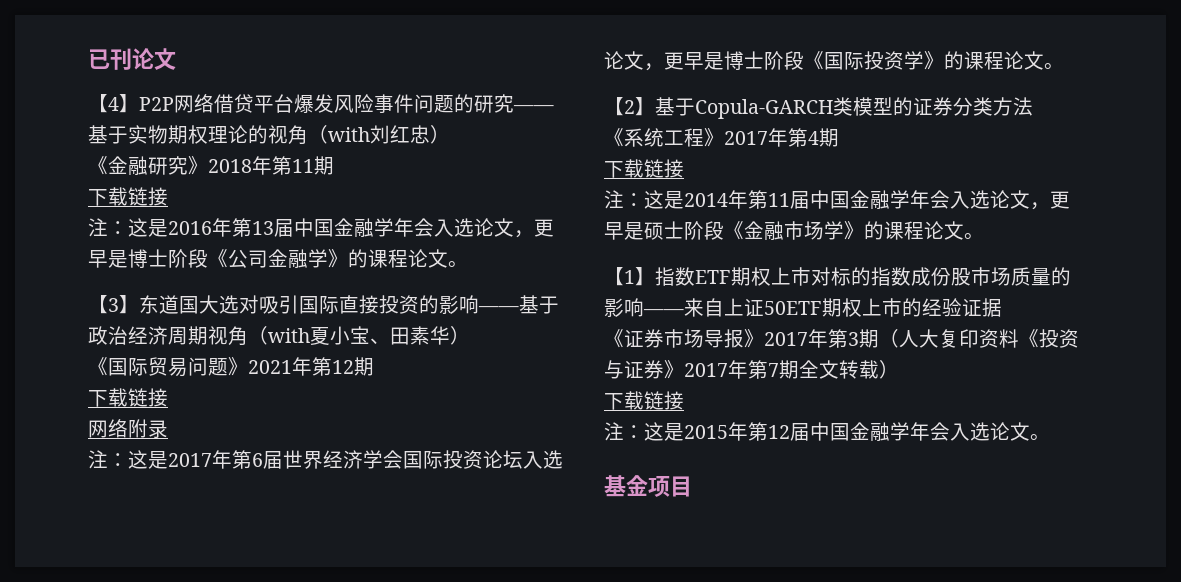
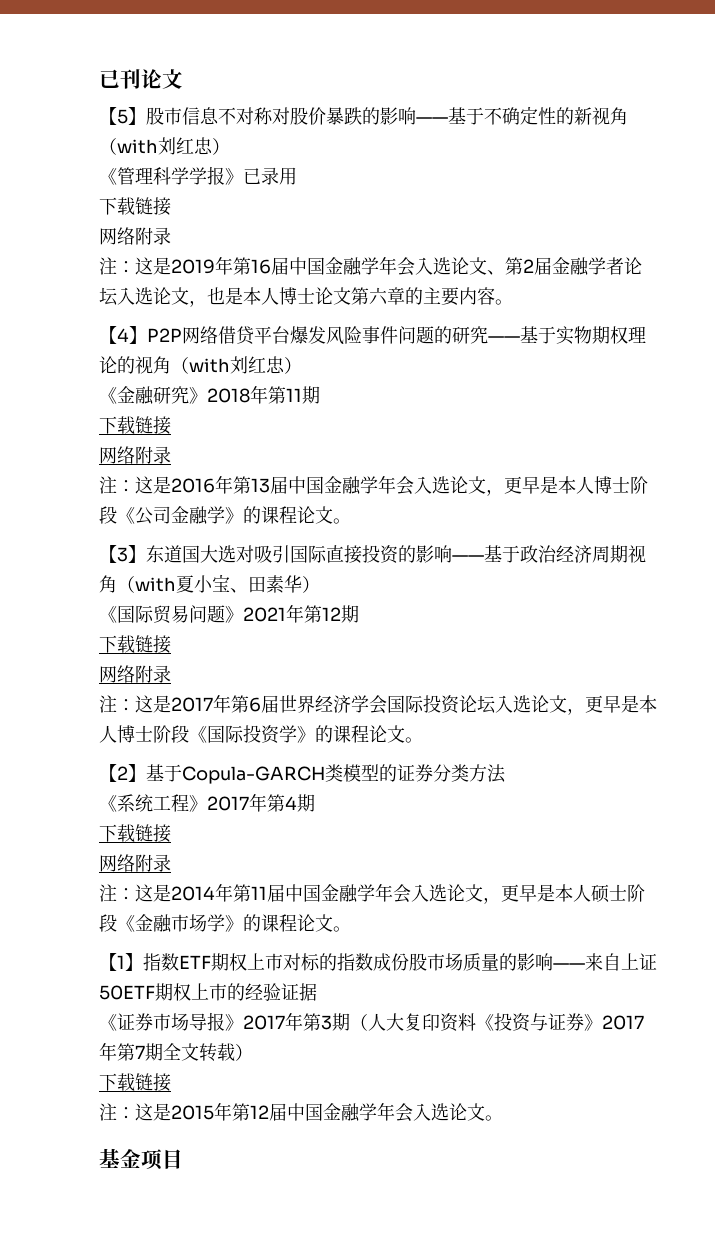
+ 【5】股市信息不对称对股价暴跌的影响——基于不确定性的新视角（with刘红忠）
+ 《管理科学学报》已录用
+ 下载链接
+ 网络附录
+ 注：这是2019年第16届中国金融学年会入选论文、第2届金融学者论坛入选论文，也是本人博士论文第六章的主要内容。
  《金融研究》2018年第11期
  下载链接
+ 网络附录
- 注：这是2016年第13届中国金融学年会入选论文，更早是博士阶段《公司金融学》的课程论文。
+ 注：这是2016年第13届中国金融学年会入选论文，更早是本人博士阶段《公司金融学》的课程论文。
- 注：这是2017年第6届世界经济学会国际投资论坛入选论文，更早是博士阶段《国际投资学》的课程论文。
+ 注：这是2017年第6届世界经济学会国际投资论坛入选论文，更早是本人博士阶段《国际投资学》的课程论文。
  《系统工程》2017年第4期
  下载链接
+ 网络附录
- 注：这是2014年第11届中国金融学年会入选论文，更早是硕士阶段《金融市场学》的课程论文。
+ 注：这是2014年第11届中国金融学年会入选论文，更早是本人硕士阶段《金融市场学》的课程论文。

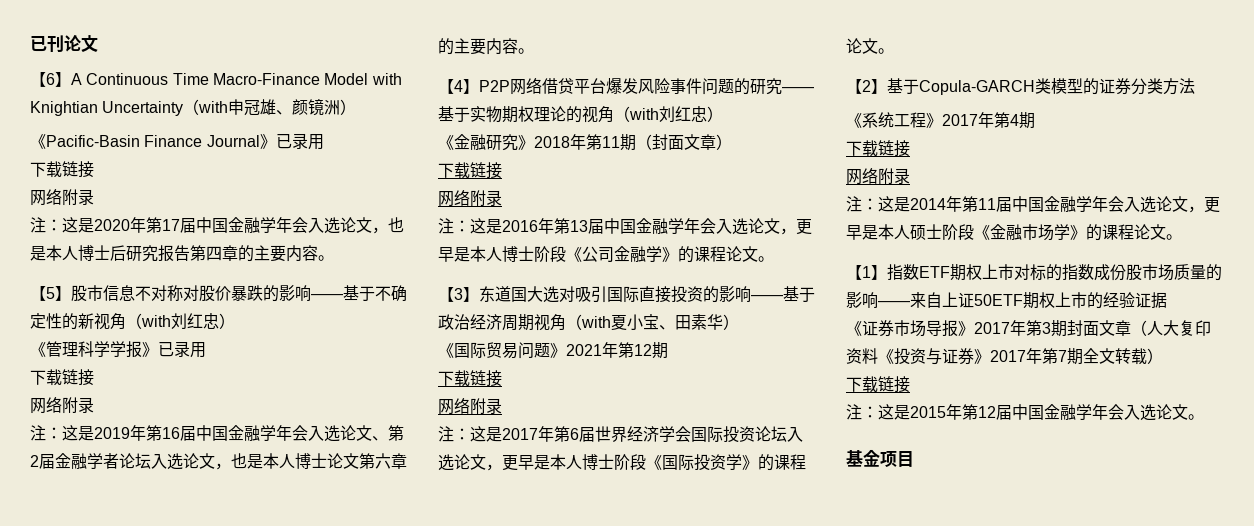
+ 【6】A Continuous Time Macro-Finance Model with Knightian Uncertainty（with申冠雄、颜镜洲）
+ 《Pacific-Basin Finance Journal》已录用
+ 下载链接
+ 网络附录
+ 注：这是2020年第17届中国金融学年会入选论文，也是本人博士后研究报告第四章的主要内容。
- 《金融研究》2018年第11期
+ 《金融研究》2018年第11期（封面文章）
- 《证券市场导报》2017年第3期（人大复印资料《投资与证券》2017年第7期全文转载）
+ 《证券市场导报》2017年第3期封面文章（人大复印资料《投资与证券》2017年第7期全文转载）

